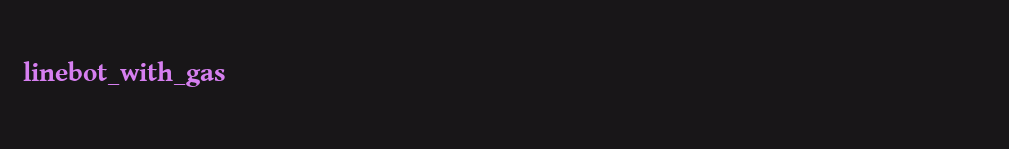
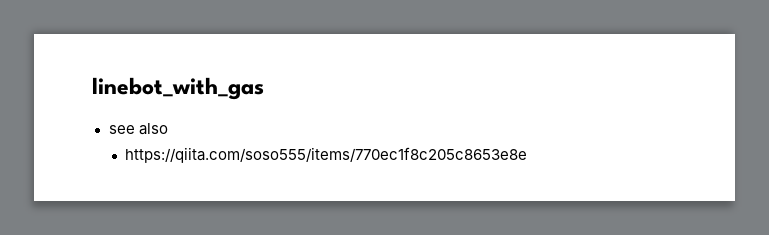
+ see also
+ https://qiita.com/soso555/items/770ec1f8c205c8653e8e

